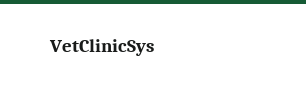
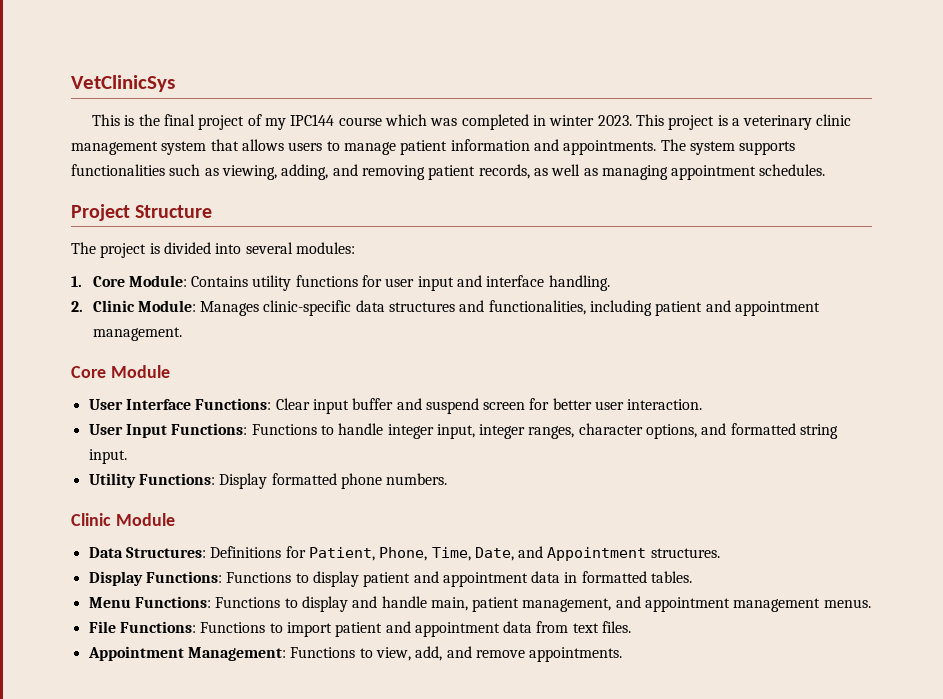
+ This is the final project of my IPC144 course which was completed in winter 2023. This project is a veterinary clinic management system that allows users to manage patient information and appointments. The system supports functionalities such as viewing, adding, and removing patient records, as well as managing appointment schedules.
+ Project Structure
+ The project is divided into several modules:
+ 1. Core Module: Contains utility functions for user input and interface handling.
+ 2. Clinic Module: Manages clinic-specific data structures and functionalities, including patient and appointment management.
+ Core Module
+ User Interface Functions: Clear input buffer and suspend screen for better user interaction.
+ User Input Functions: Functions to handle integer input, integer ranges, character options, and formatted string input.
+ Utility Functions: Display formatted phone numbers.
+ Clinic Module
+ Data Structures: Definitions for Patient, Phone, Time, Date, and Appointment structures.
+ Display Functions: Functions to display patient and appointment data in formatted tables.
+ Menu Functions: Functions to display and handle main, patient management, and appointment management menus.
+ File Functions: Functions to import patient and appointment data from text files.
+ Appointment Management: Functions to view, add, and remove appointments.

